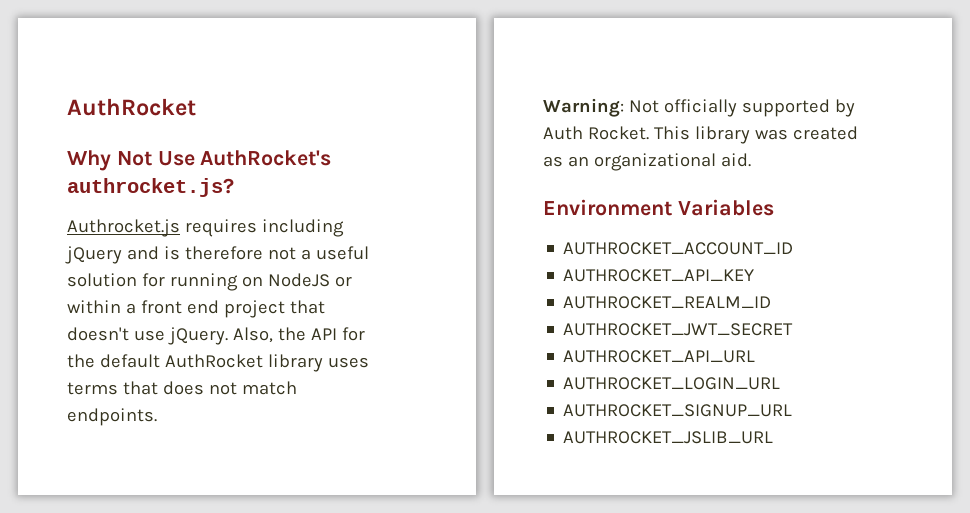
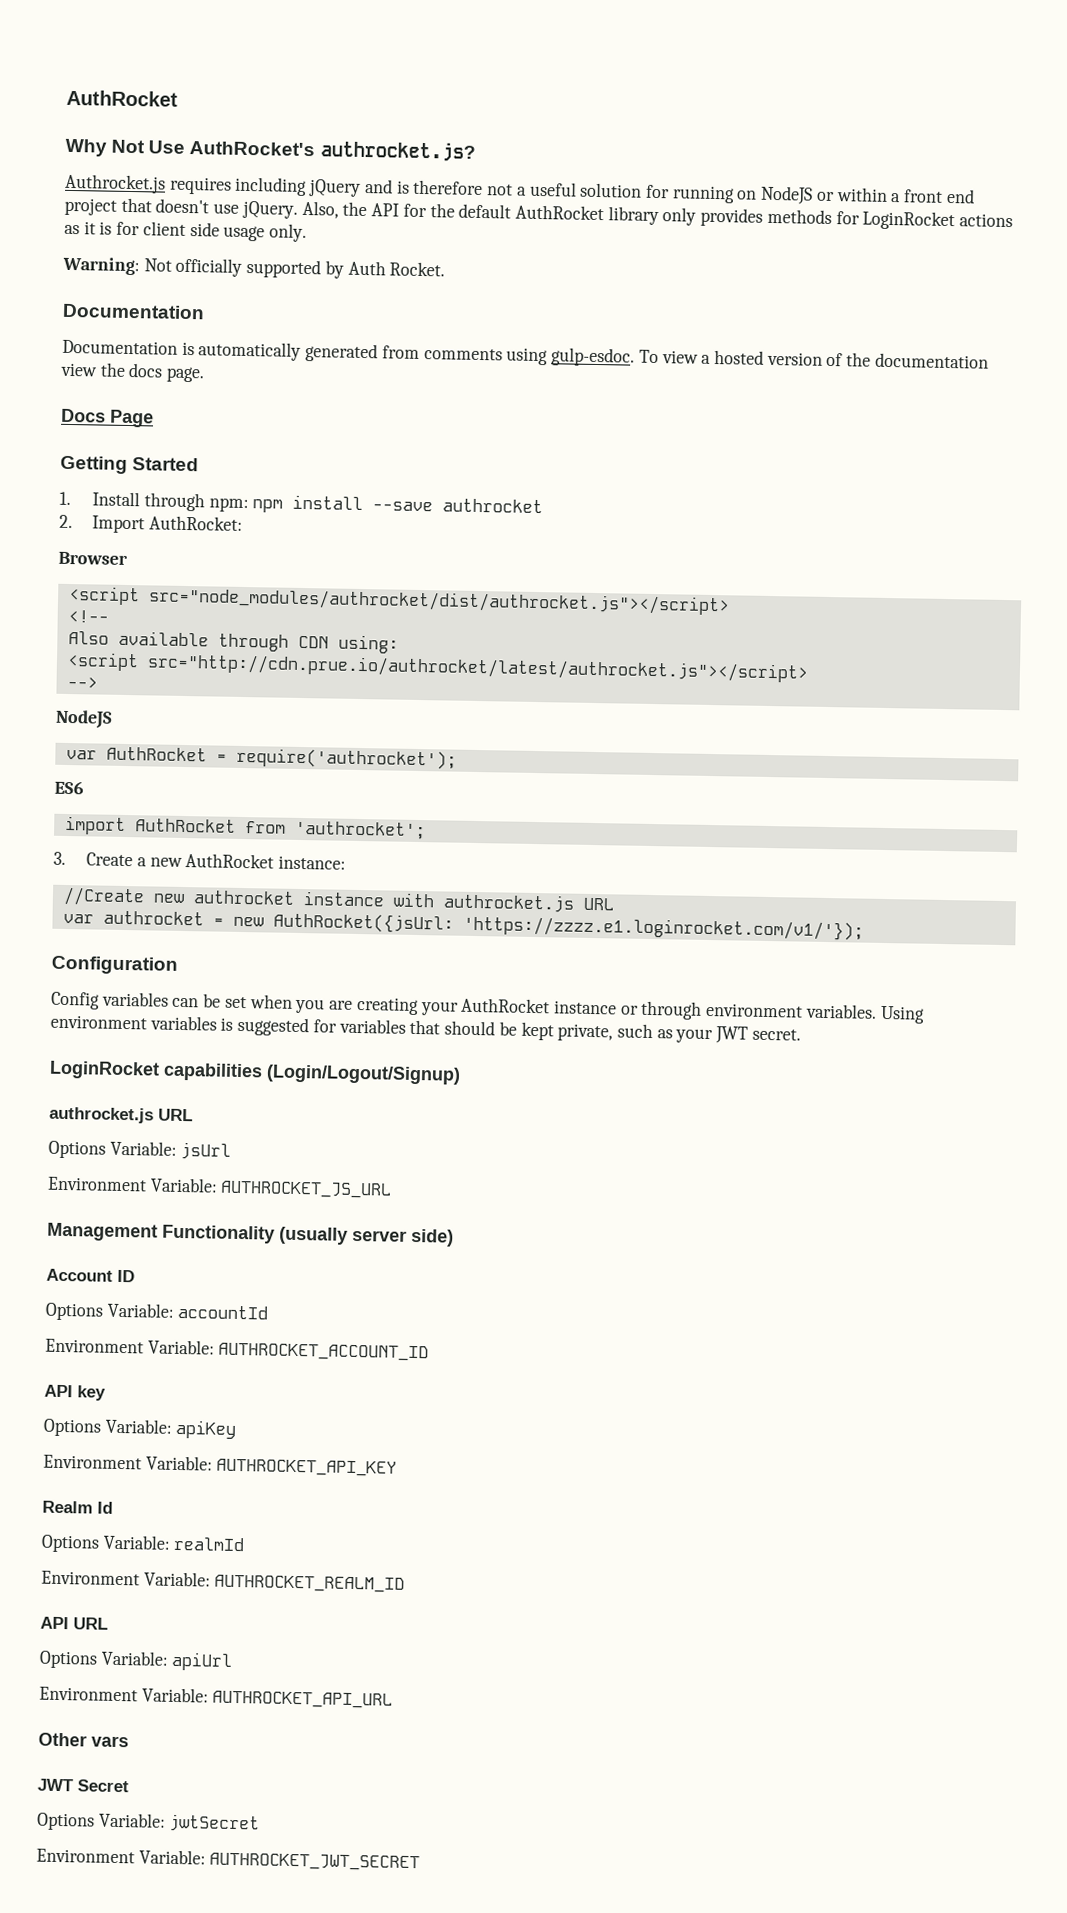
- Also, the API for the default AuthRocket library uses terms that does not match endpoints.
+ Also, the API for the default AuthRocket library only provides methods for LoginRocket actions as it is for client side usage only.
- Warning: Not officially supported by Auth Rocket. This library was created as an organizational aid.
- Environment Variables
- AUTHROCKET_ACCOUNT_ID
- AUTHROCKET_API_KEY
- AUTHROCKET_REALM_ID
- AUTHROCKET_JWT_SECRET
- AUTHROCKET_API_URL
- AUTHROCKET_LOGIN_URL
- AUTHROCKET_SIGNUP_URL
- AUTHROCKET_JSLIB_URL
+ Warning: Not officially supported by Auth Rocket.
+ Documentation
+ Documentation is automatically generated from comments using gulp-esdoc. To view a hosted version of the documentation view the docs page.
+ Docs Page
+ Getting Started
+ 1. Install through npm: npm install --save authrocket
+ 2. Import AuthRocket:
+ Browser
+ <script src="node_modules/authrocket/dist/authrocket.js"></script>
+ <!--
+ Also available through CDN using:
+ <script src="http://cdn.prue.io/authrocket/latest/authrocket.js"></script>
+ -->
+ NodeJS
+ var AuthRocket = require('authrocket');
+ ES6
+ import AuthRocket from 'authrocket';
+ 3. Create a new AuthRocket instance:
+ //Create new authrocket instance with authrocket.js URL
+ var authrocket = new AuthRocket({jsUrl: 'https://zzzz.e1.loginrocket.com/v1/'});
+ Configuration
+ Config variables can be set when you are creating your AuthRocket instance or through environment variables. Using environment variables is suggested for variables that should be kept private, such as your JWT secret.
+ LoginRocket capabilities (Login/Logout/Signup)
+ authrocket.js URL
+ Options Variable: jsUrl
+ Environment Variable: AUTHROCKET_JS_URL
+ Management Functionality (usually server side)
+ Account ID
+ Options Variable: accountId
+ Environment Variable: AUTHROCKET_ACCOUNT_ID
+ API key
+ Options Variable: apiKey
+ Environment Variable: AUTHROCKET_API_KEY
+ Realm Id
+ Options Variable: realmId
+ Environment Variable: AUTHROCKET_REALM_ID
+ API URL
+ Options Variable: apiUrl
+ Environment Variable: AUTHROCKET_API_URL
+ Other vars
+ JWT Secret
+ Options Variable: jwtSecret
+ Environment Variable: AUTHROCKET_JWT_SECRET

